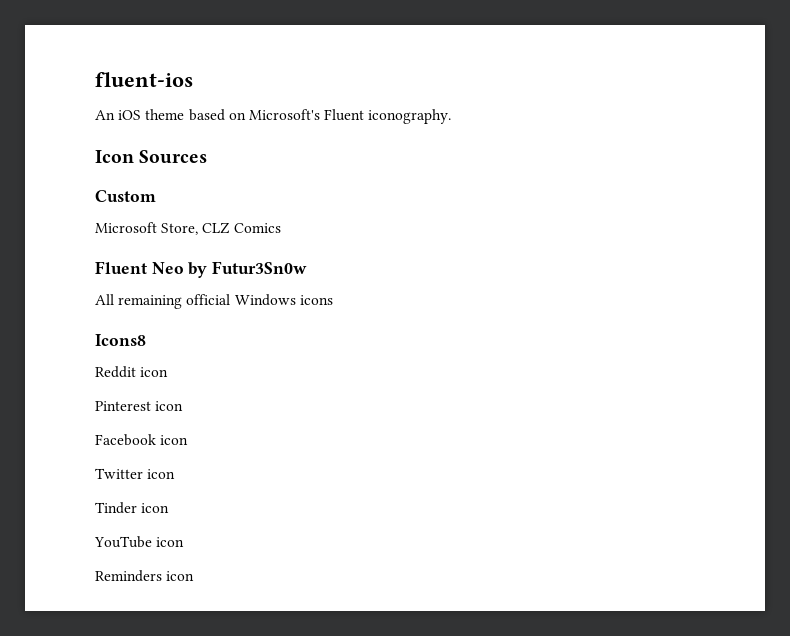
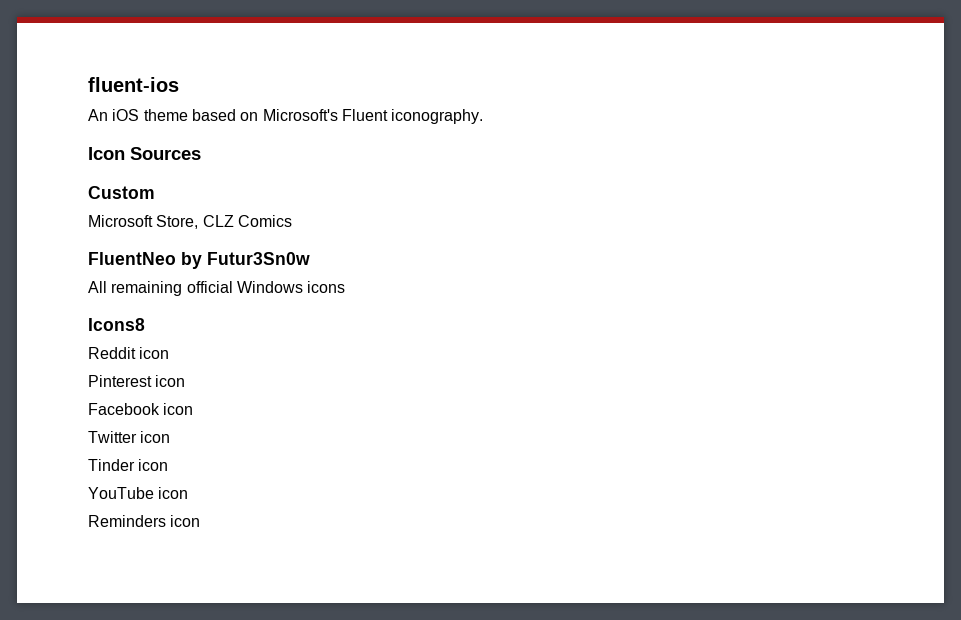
- Fluent Neo by Futur3Sn0w
+ FluentNeo by Futur3Sn0w

